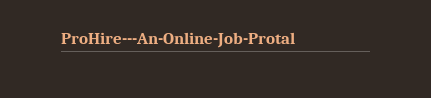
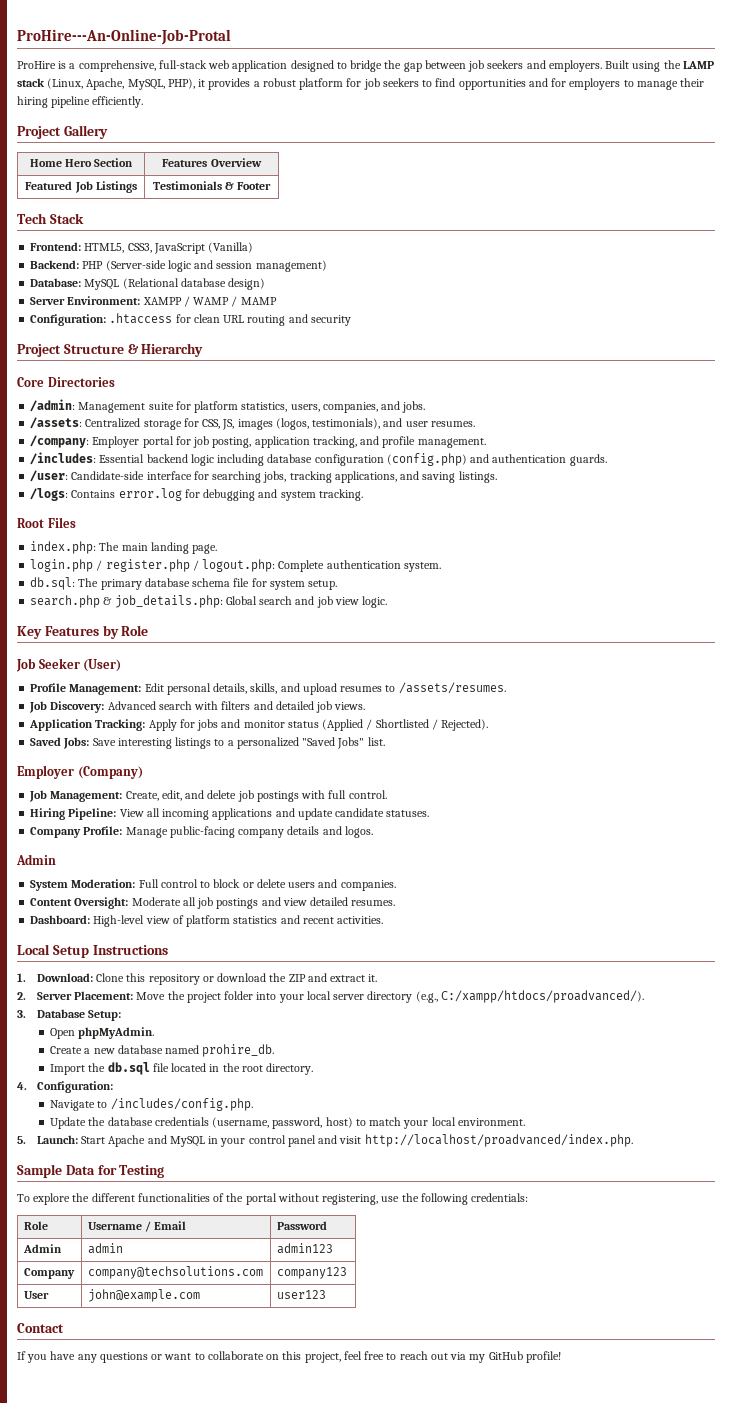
+ ProHire is a comprehensive, full-stack web application designed to bridge the gap between job seekers and employers. Built using the LAMP stack (Linux, Apache, MySQL, PHP), it provides a robust platform for job seekers to find opportunities and for employers to manage their hiring pipeline efficiently.
+ Project Gallery
+ Home Hero Section | Features Overview
+ Featured Job Listings | Testimonials & Footer
+ Tech Stack
+ Frontend: HTML5, CSS3, JavaScript (Vanilla)
+ Backend: PHP (Server-side logic and session management)
+ Database: MySQL (Relational database design)
+ Server Environment: XAMPP / WAMP / MAMP
+ Configuration: .htaccess for clean URL routing and security
+ Project Structure & Hierarchy
+ Core Directories
+ /admin: Management suite for platform statistics, users, companies, and jobs.
+ /assets: Centralized storage for CSS, JS, images (logos, testimonials), and user resumes.
+ /company: Employer portal for job posting, application tracking, and profile management.
+ /includes: Essential backend logic including database configuration (config.php) and authentication guards.
+ /user: Candidate-side interface for searching jobs, tracking applications, and saving listings.
+ /logs: Contains error.log for debugging and system tracking.
+ Root Files
+ index.php: The main landing page.
+ login.php / register.php / logout.php: Complete authentication system.
+ db.sql: The primary database schema file for system setup.
+ search.php & job_details.php: Global search and job view logic.
+ Key Features by Role
+ Job Seeker (User)
+ Profile Management: Edit personal details, skills, and upload resumes to /assets/resumes.
+ Job Discovery: Advanced search with filters and detailed job views.
+ Application Tracking: Apply for jobs and monitor status (Applied / Shortlisted / Rejected).
+ Saved Jobs: Save interesting listings to a personalized "Saved Jobs" list.
+ Employer (Company)
+ Job Management: Create, edit, and delete job postings with full control.
+ Hiring Pipeline: View all incoming applications and update candidate statuses.
+ Company Profile: Manage public-facing company details and logos.
+ Admin
+ System Moderation: Full control to block or delete users and companies.
+ Content Oversight: Moderate all job postings and view detailed resumes.
+ Dashboard: High-level view of platform statistics and recent activities.
+ Local Setup Instructions
+ 1. Download: Clone this repository or download the ZIP and extract it.
+ 2. Server Placement: Move the project folder into your local server directory (e.g., C:/xampp/htdocs/proadvanced/).
+ 3. Database Setup:
+ Open phpMyAdmin.
+ Create a new database named prohire_db.
+ Import the db.sql file located in the root directory.
+ 4. Configuration:
+ Navigate to /includes/config.php.
+ Update the database credentials (username, password, host) to match your local environment.
+ 5. Launch: Start Apache and MySQL in your control panel and visit http://localhost/proadvanced/index.php.
+ Sample Data for Testing
+ To explore the different functionalities of the portal without registering, use the following credentials:
+ Role | Username / Email | Password
+ Admin | admin | admin123
+ Company | company@techsolutions.com | company123
+ User | john@example.com | user123
+ Contact
+ If you have any questions or want to collaborate on this project, feel free to reach out via my GitHub profile!

